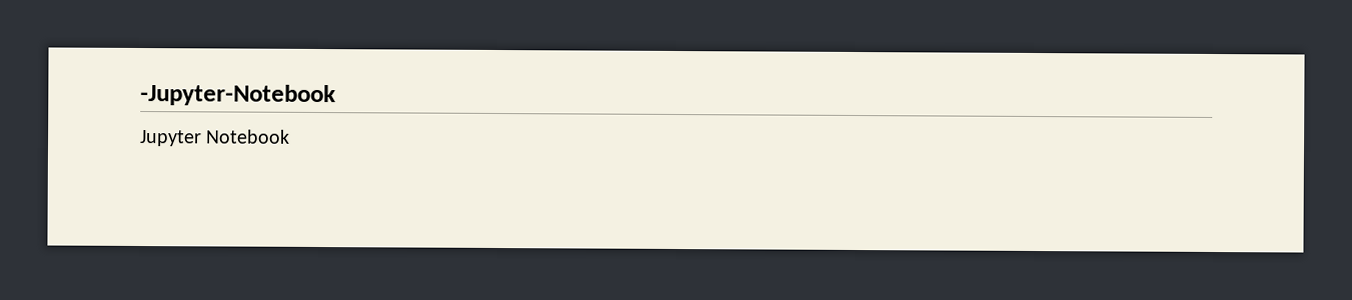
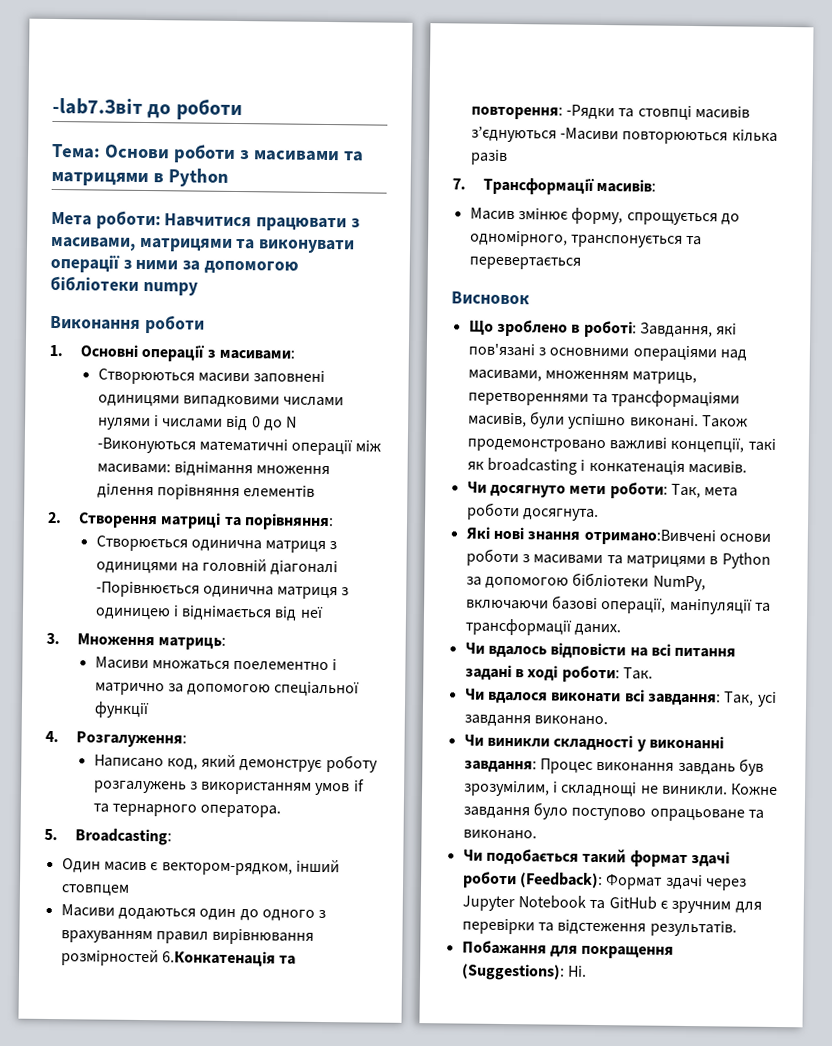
- -Jupyter-Notebook
- Jupyter Notebook
+ -lab7.Звіт до роботи
+ Тема: Основи роботи з масивами та матрицями в Python
+ Мета роботи: Навчитися працювати з масивами, матрицями та виконувати операції з ними за допомогою бібліотеки numpy
+ Виконання роботи
+ 1. Основні операції з масивами:
+ Створюються масиви заповнені одиницями випадковими числами нулями і числами від 0 до N -Виконуються математичні операції між масивами: віднімання множення ділення порівняння елементів
+ 2. Створення матриці та порівняння:
+ Створюється одинична матриця з одиницями на головній діагоналі -Порівнюється одинична матриця з одиницею і віднімається від неї
+ 3. Множення матриць:
+ Масиви множаться поелементно і матрично за допомогою спеціальної функції
+ 4. Розгалуження:
+ Написано код, який демонструє роботу розгалужень з використанням умов if та тернарного оператора.
+ 5. Broadcasting:
+ Один масив є вектором-рядком, інший стовпцем
+ Масиви додаються один до одного з врахуванням правил вирівнювання розмірностей 6.Конкатенація та повторення: -Рядки та стовпці масивів з’єднуються -Масиви повторюються кілька разів
+ 7. Трансформації масивів:
+ Масив змінює форму, спрощується до одномірного, транспонується та перевертається
+ Висновок
+ Що зроблено в роботі: Завдання, які пов'язані з основними операціями над масивами, множенням матриць, перетвореннями та трансформаціями масивів, були успішно виконані. Також продемонстровано важливі концепції, такі як broadcasting і конкатенація масивів.
+ Чи досягнуто мети роботи: Так, мета роботи досягнута.
+ Які нові знання отримано:Вивчені основи роботи з масивами та матрицями в Python за допомогою бібліотеки NumPy, включаючи базові операції, маніпуляції та трансформації даних.
+ Чи вдалось відповісти на всі питання задані в ході роботи: Так.
+ Чи вдалося виконати всі завдання: Так, усі завдання виконано.
+ Чи виникли складності у виконанні завдання: Процес виконання завдань був зрозумілим, і складнощі не виникли. Кожне завдання було поступово опрацьоване та виконано.
+ Чи подобається такий формат здачі роботи (Feedback): Формат здачі через Jupyter Notebook та GitHub є зручним для перевірки та відстеження результатів.
+ Побажання для покращення (Suggestions): Ні.

